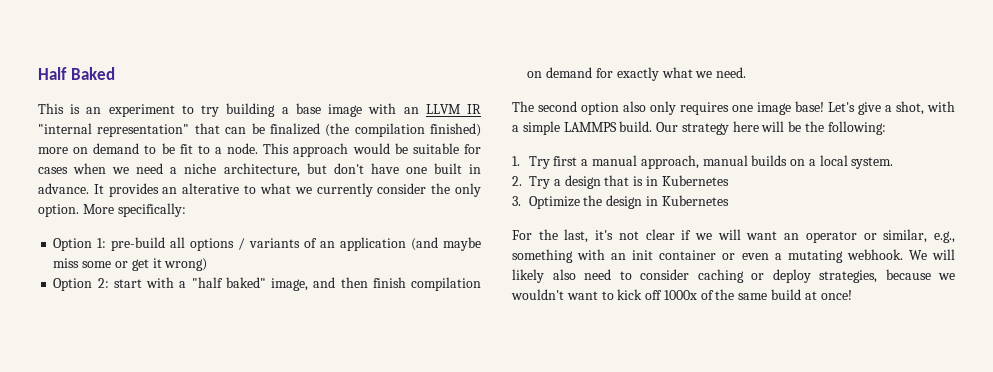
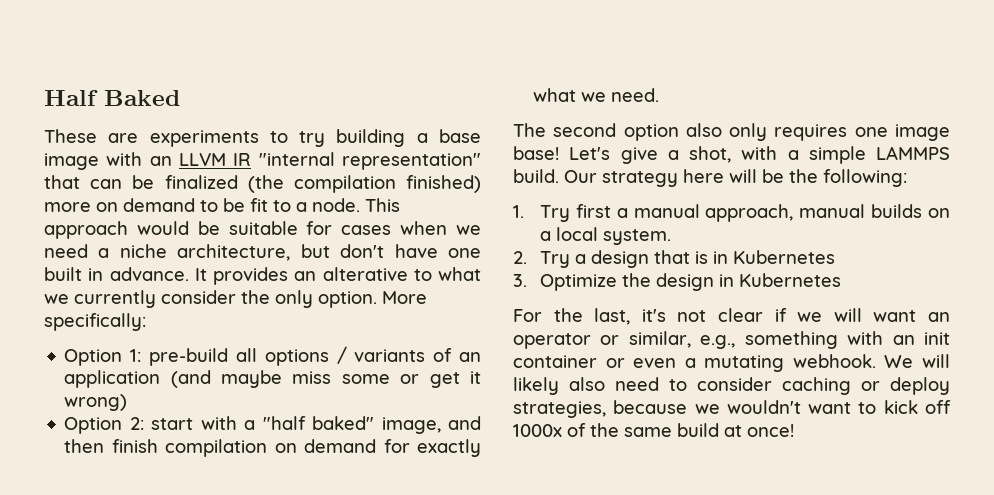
- This is an experiment to try building a base image with an LLVM IR "internal representation" that can be finalized (the compilation finished) more on demand to be fit to a node.
+ These are experiments to try building a base image with an LLVM IR "internal representation" that can be finalized (the compilation finished) more on demand to be fit to a node.

